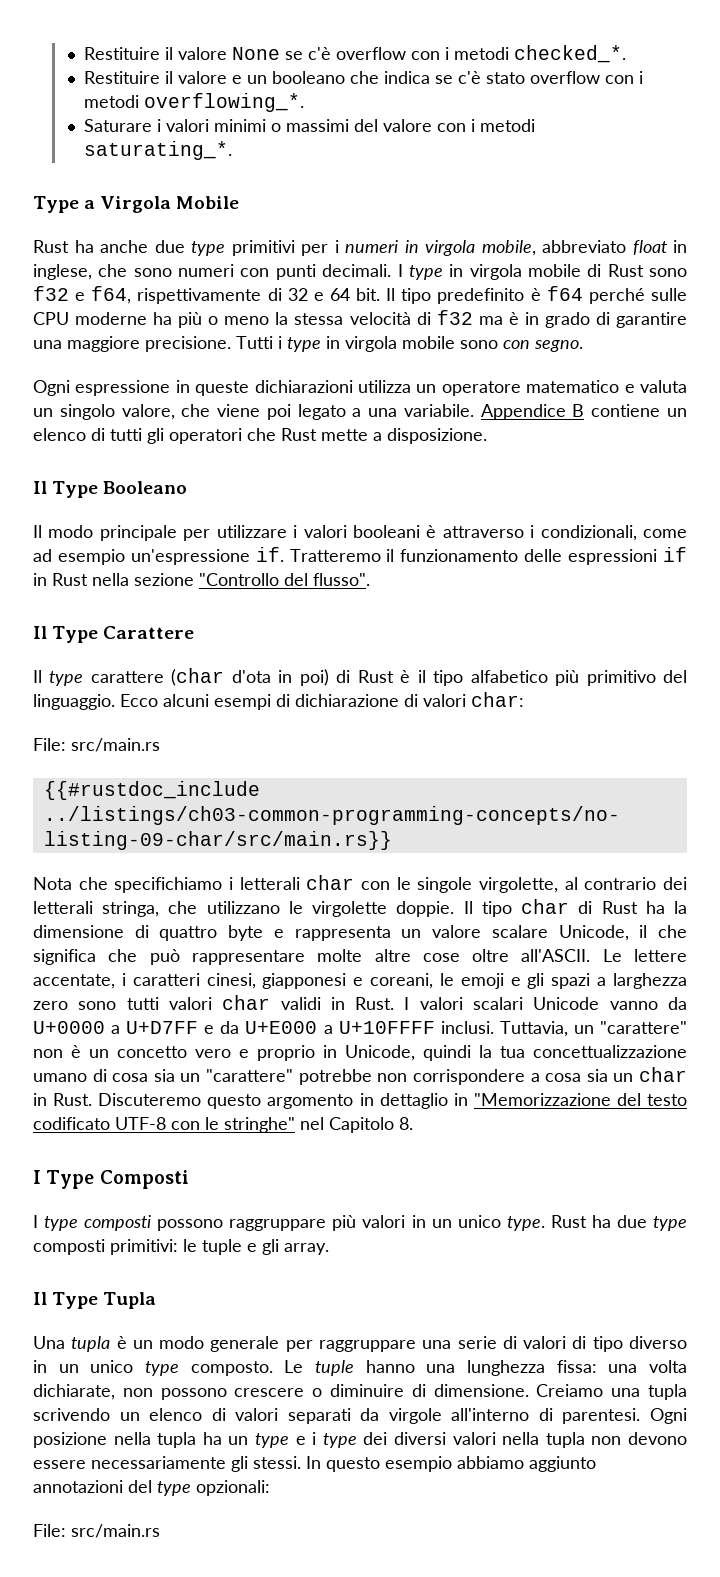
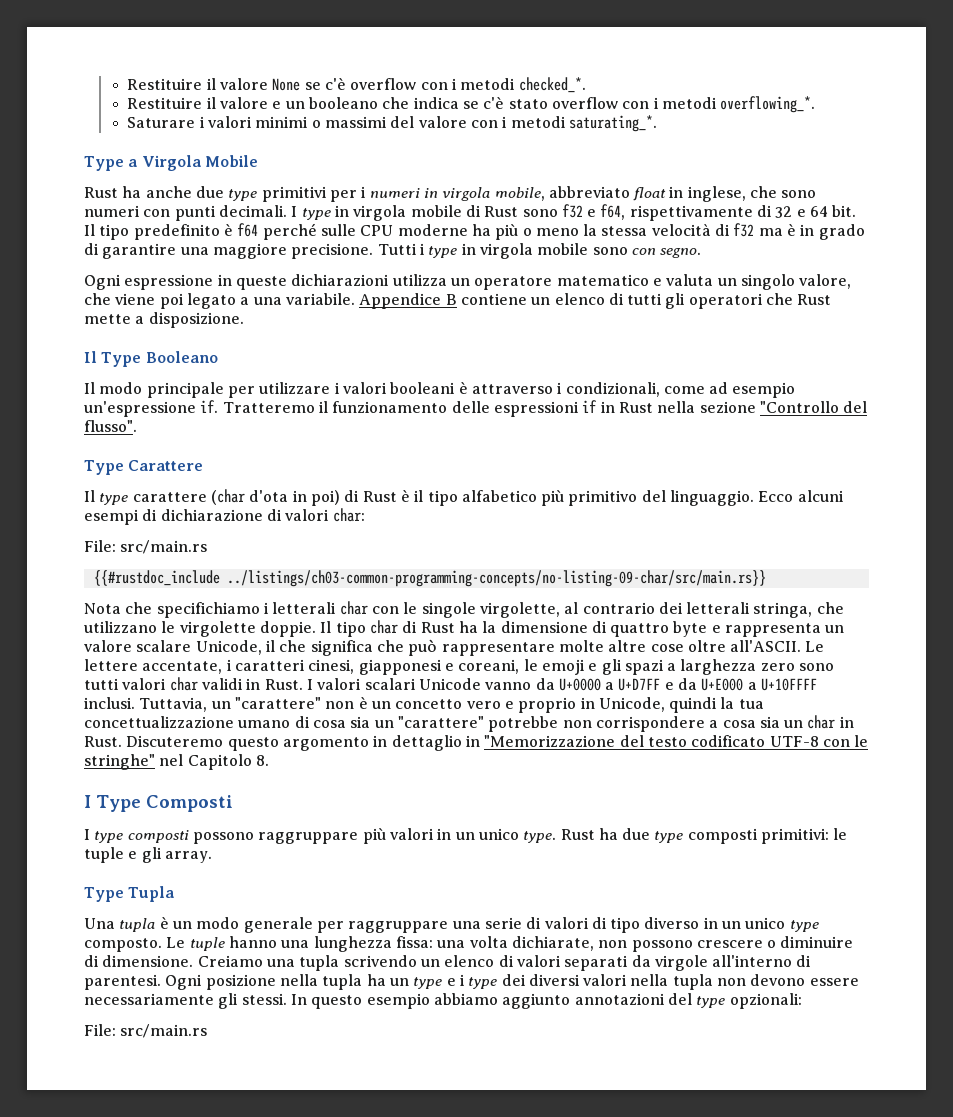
- Il Type Carattere
+ Type Carattere
- Il Type Tupla
+ Type Tupla

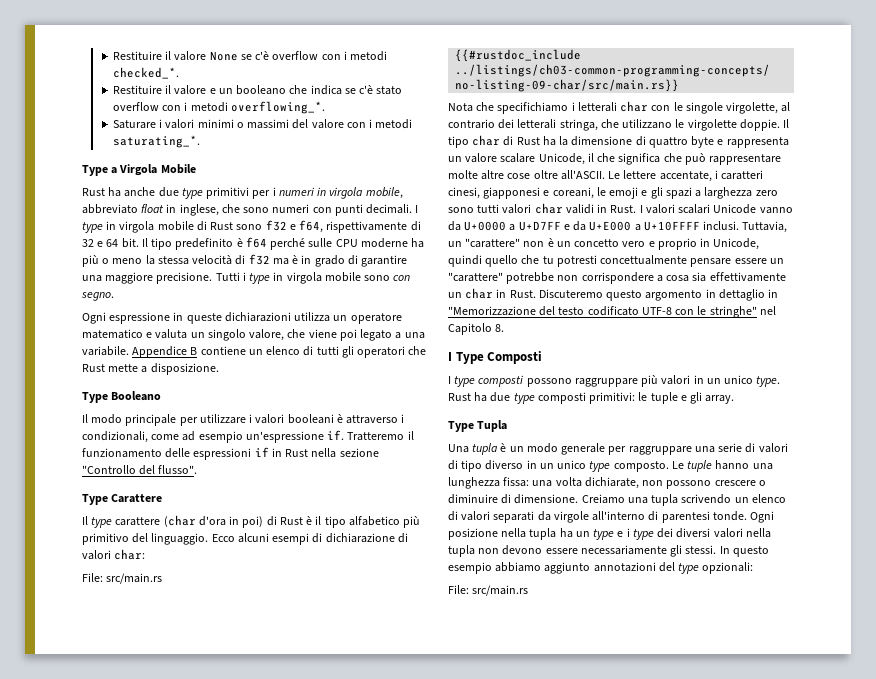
- Il Type Booleano
+ Type Booleano
- Il type carattere (char d'ota in poi) di Rust è il tipo alfabetico più primitivo del linguaggio.
+ Il type carattere (char d'ora in poi) di Rust è il tipo alfabetico più primitivo del linguaggio.
- Tuttavia, un "carattere" non è un concetto vero e proprio in Unicode, quindi la tua concettualizzazione umano di cosa sia un "carattere" potrebbe non corrispondere a cosa sia un char in Rust.
+ Tuttavia, un "carattere" non è un concetto vero e proprio in Unicode, quindi quello che tu potresti concettualmente pensare essere un "carattere" potrebbe non corrispondere a cosa sia effettivamente un char in Rust.
- Creiamo una tupla scrivendo un elenco di valori separati da virgole all'interno di parentesi.
+ Creiamo una tupla scrivendo un elenco di valori separati da virgole all'interno di parentesi tonde.

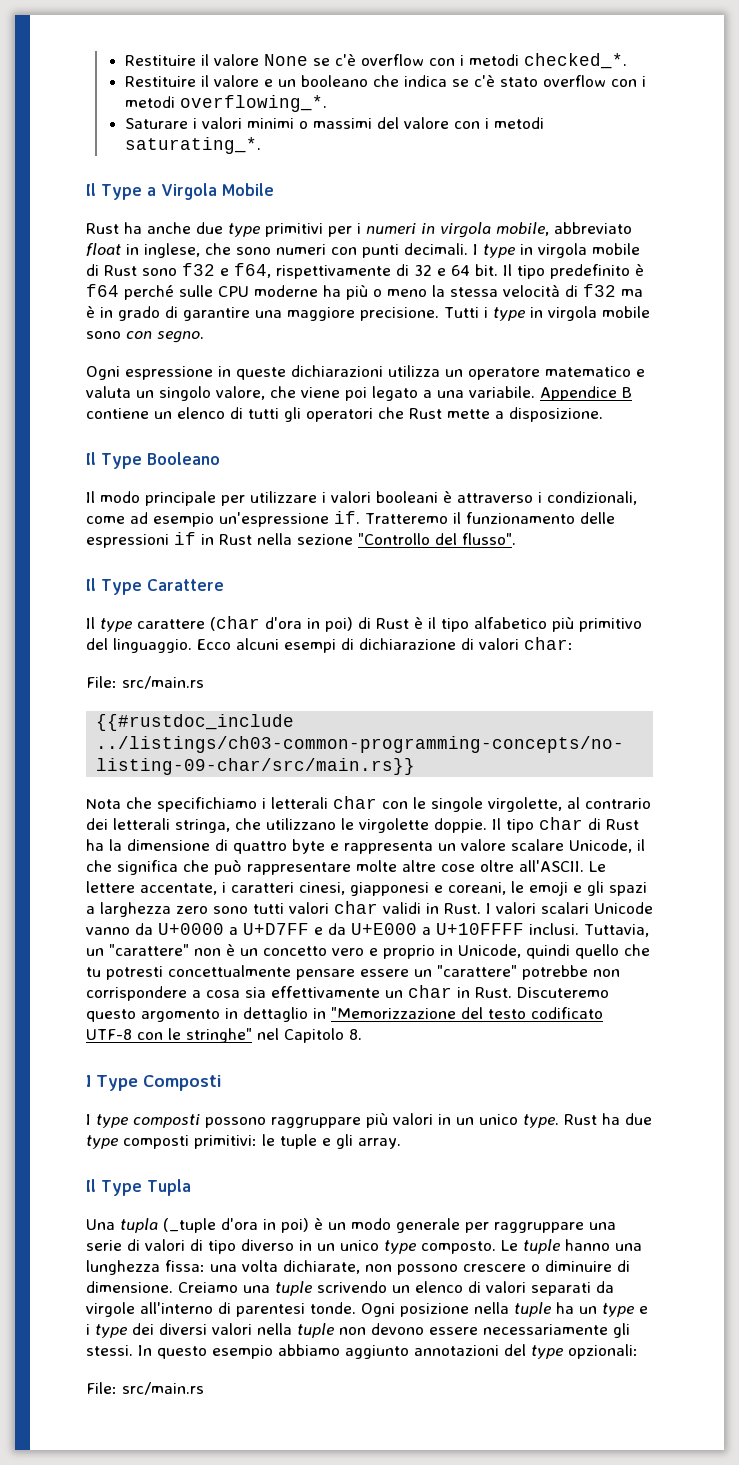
- Type a Virgola Mobile
+ Il Type a Virgola Mobile
- Type Booleano
+ Il Type Booleano
- Type Carattere
+ Il Type Carattere
- Type Tupla
+ Il Type Tupla
- Una tupla è un modo generale per raggruppare una serie di valori di tipo diverso in un unico type composto.
+ Una tupla (_tuple d'ora in poi) è un modo generale per raggruppare una serie di valori di tipo diverso in un unico type composto.
- Creiamo una tupla scrivendo un elenco di valori separati da virgole all'interno di parentesi tonde.
+ Creiamo una tuple scrivendo un elenco di valori separati da virgole all'interno di parentesi tonde.
- Ogni posizione nella tupla ha un type e i type dei diversi valori nella tupla non devono essere necessariamente gli stessi.
+ Ogni posizione nella tuple ha un type e i type dei diversi valori nella tuple non devono essere necessariamente gli stessi.

